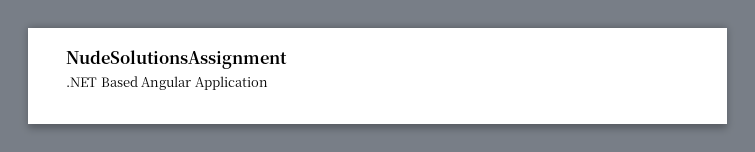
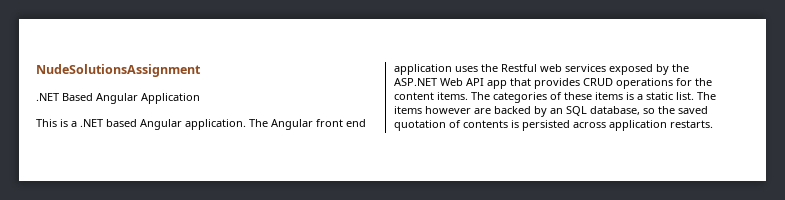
+ This is a .NET based Angular application. The Angular front end application uses the Restful web services exposed by the ASP.NET Web API app that provides CRUD operations for the content items. The categories of these items is a static list. The items however are backed by an SQL database, so the saved quotation of contents is persisted across application restarts.

